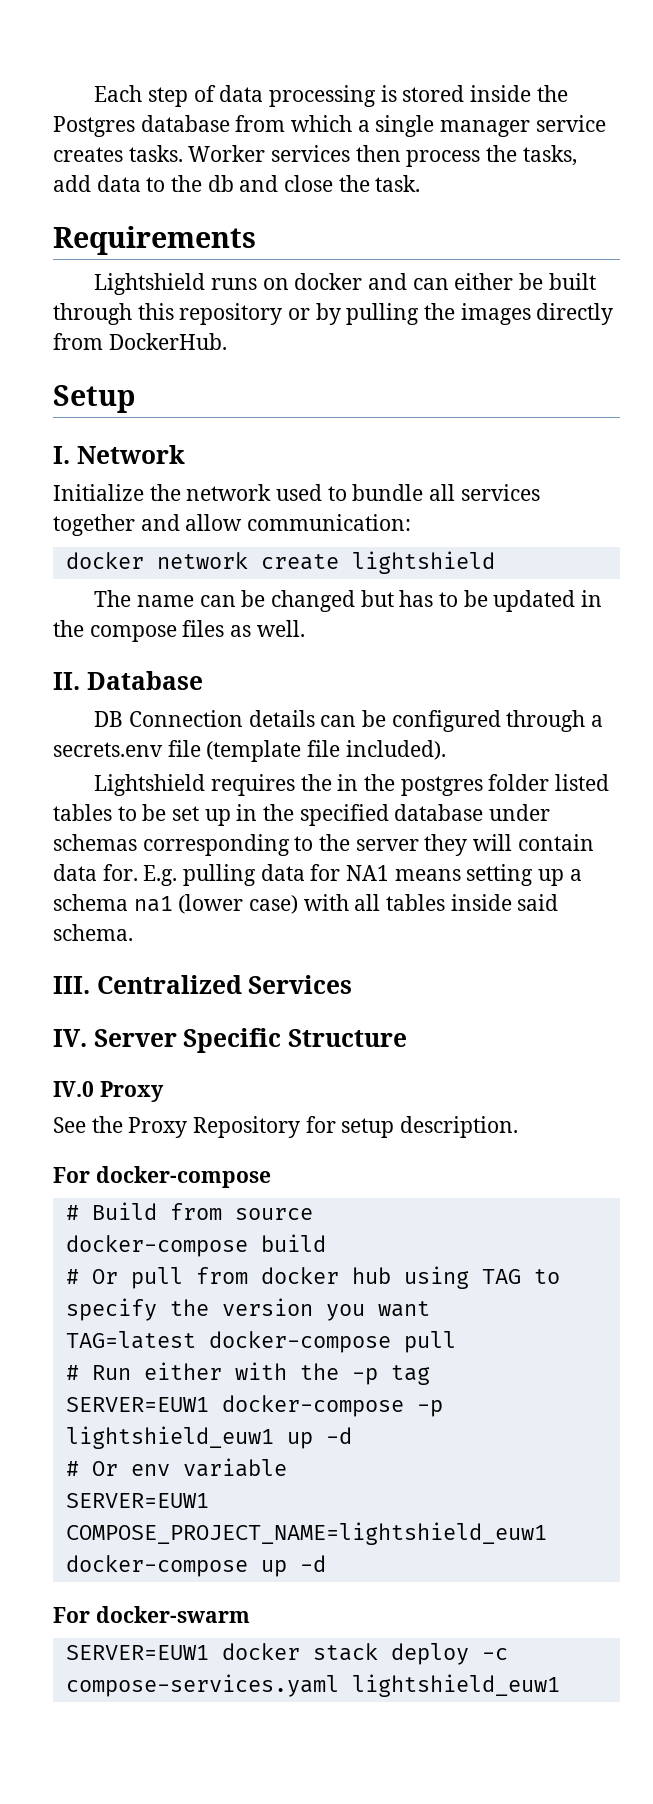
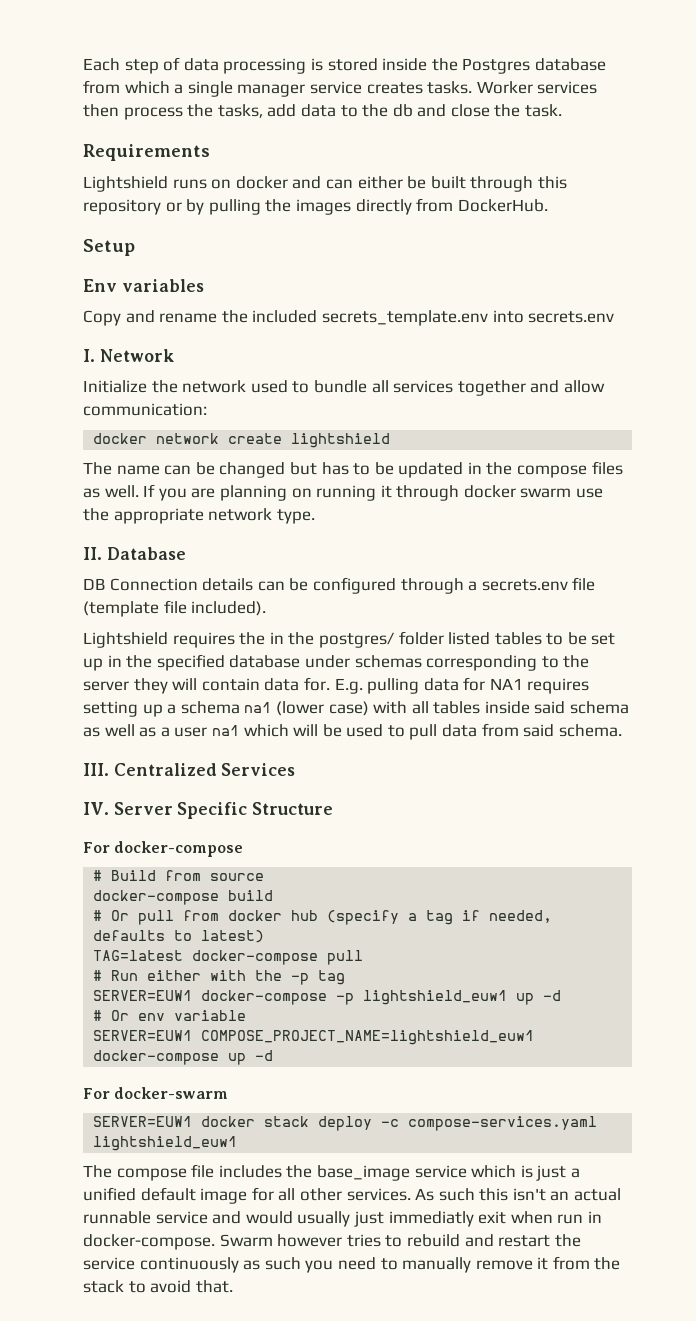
+ Env variables
+ Copy and rename the included secrets_template.env into secrets.env
+ If you are planning on running it through docker swarm use the appropriate network type.
- Lightshield requires the in the postgres folder listed tables to be set up in the specified database under schemas corresponding to the server they will contain data for.
+ Lightshield requires the in the postgres/ folder listed tables to be set up in the specified database under schemas corresponding to the server they will contain data for.
- E.g. pulling data for NA1 means setting up a schema na1 (lower case) with all tables inside said schema.
+ E.g. pulling data for NA1 requires setting up a schema na1 (lower case) with all tables inside said schema as well as a user na1 which will be used to pull data from said schema.
- IV.0 Proxy
- See the Proxy Repository for setup description.
- # Or pull from docker hub using TAG to specify the version you want
+ # Or pull from docker hub (specify a tag if needed, defaults to latest)
+ The compose file includes the base_image service which is just a unified default image for all other services. As such this isn't an actual runnable service and would usually just immediatly exit when run in docker-compose. Swarm however tries to rebuild and restart the service continuously as such you need to manually remove it from the stack to avoid that.

